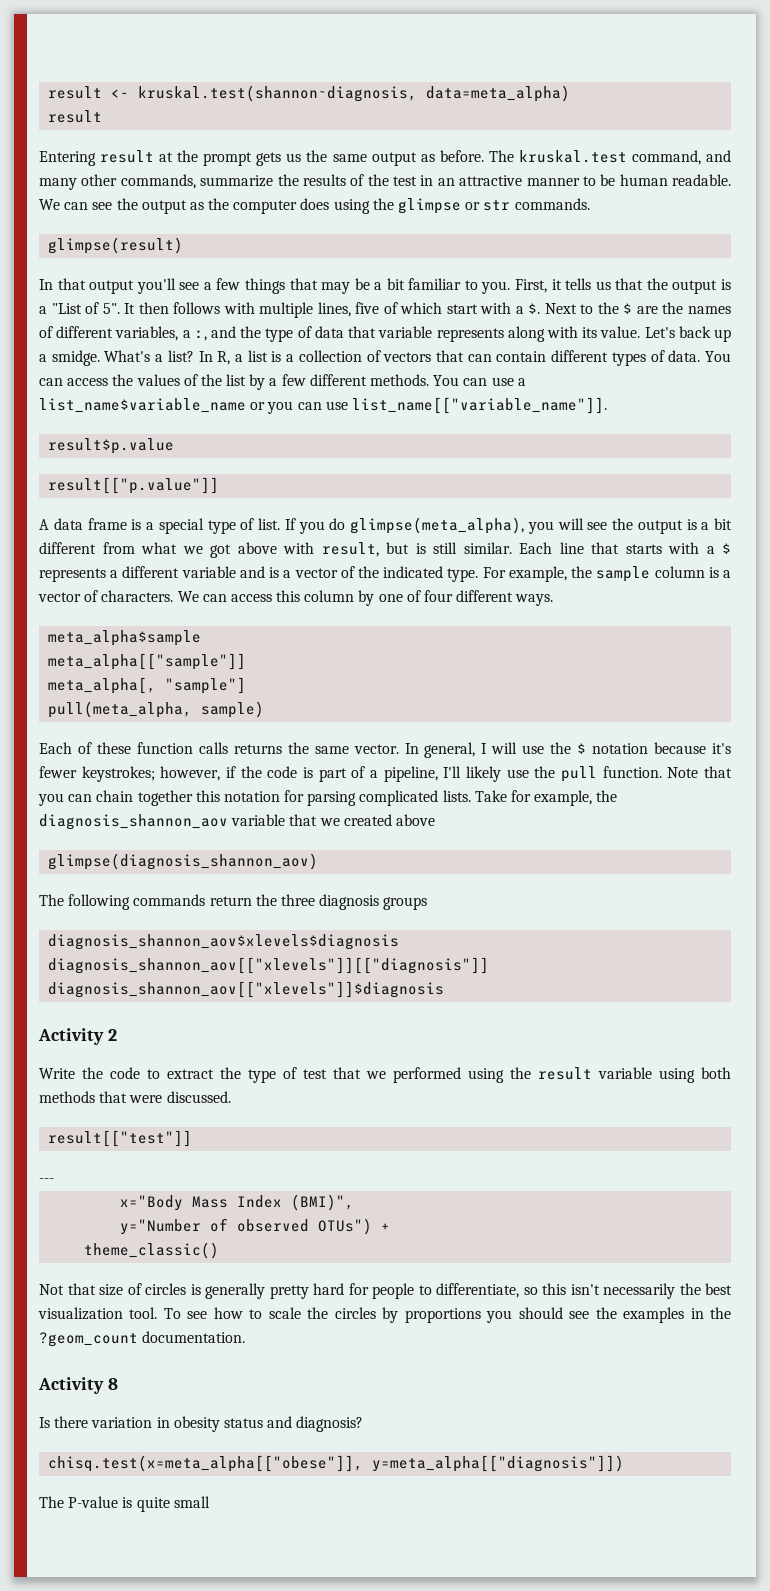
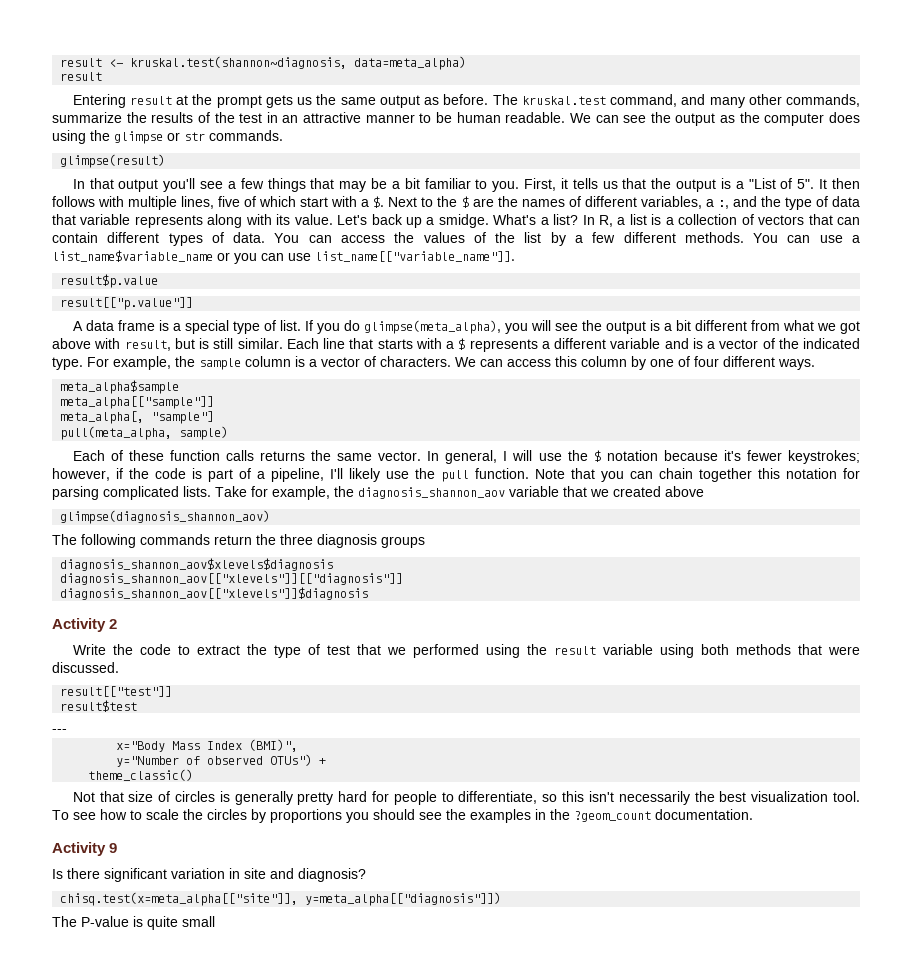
+ result$test
- Activity 8
+ Activity 9
- Is there variation in obesity status and diagnosis?
+ Is there significant variation in site and diagnosis?
- chisq.test(x=meta_alpha[["obese"]], y=meta_alpha[["diagnosis"]])
+ chisq.test(x=meta_alpha[["site"]], y=meta_alpha[["diagnosis"]])

